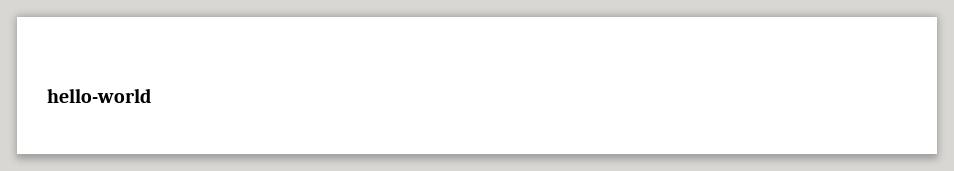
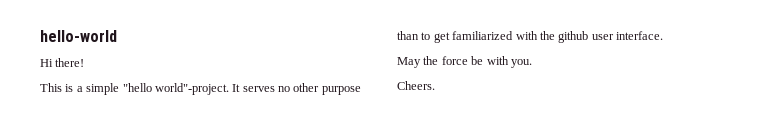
+ Hi there!
+ This is a simple "hello world"-project. It serves no other purpose than to get familiarized with the github user interface.
+ May the force be with you.
+ Cheers.

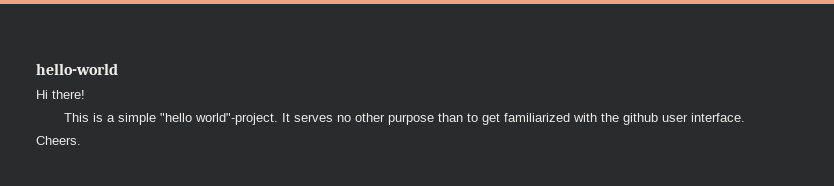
- May the force be with you.

